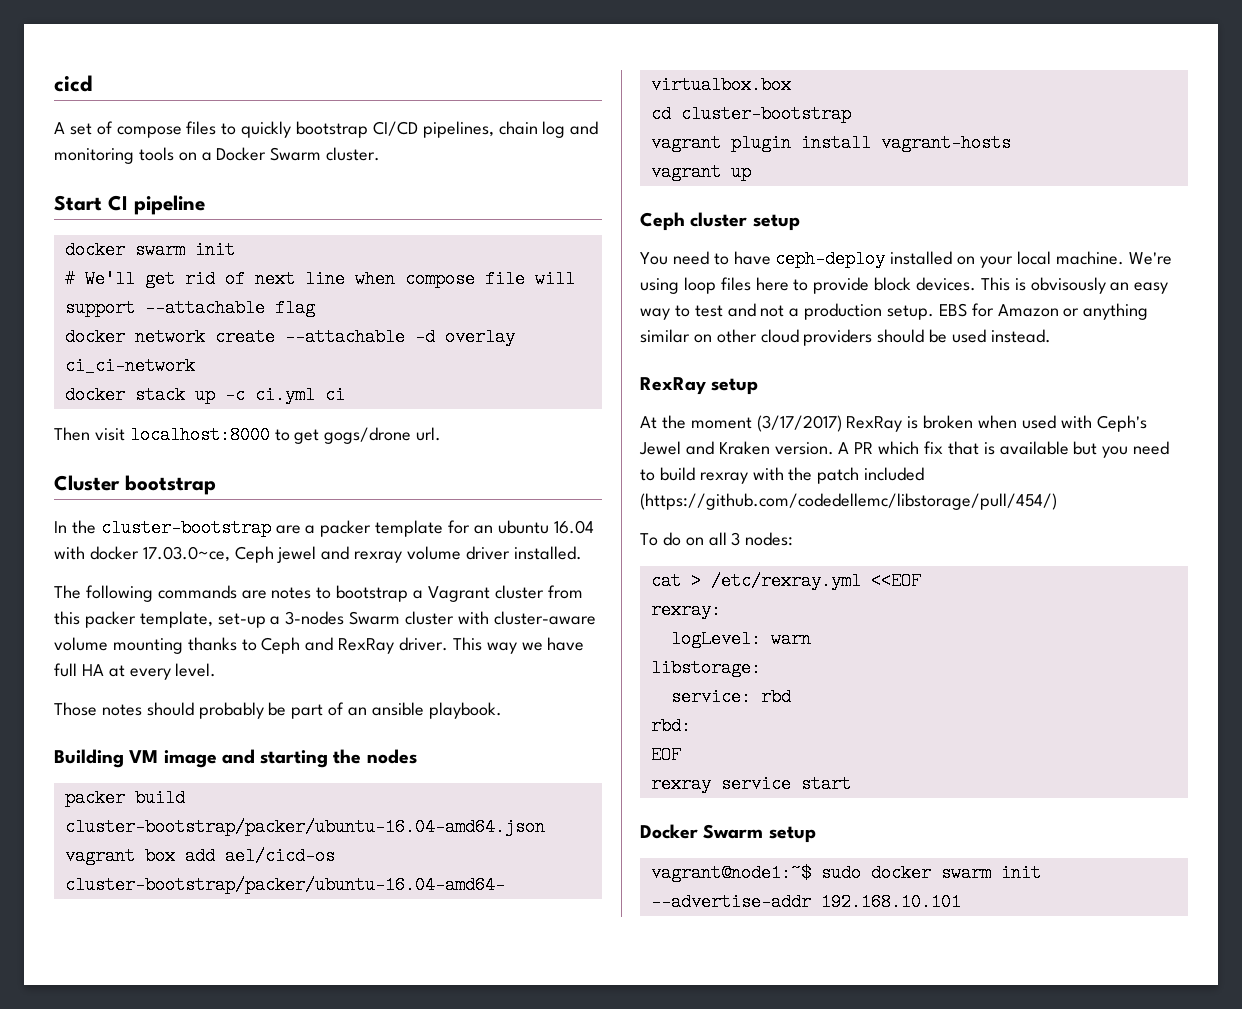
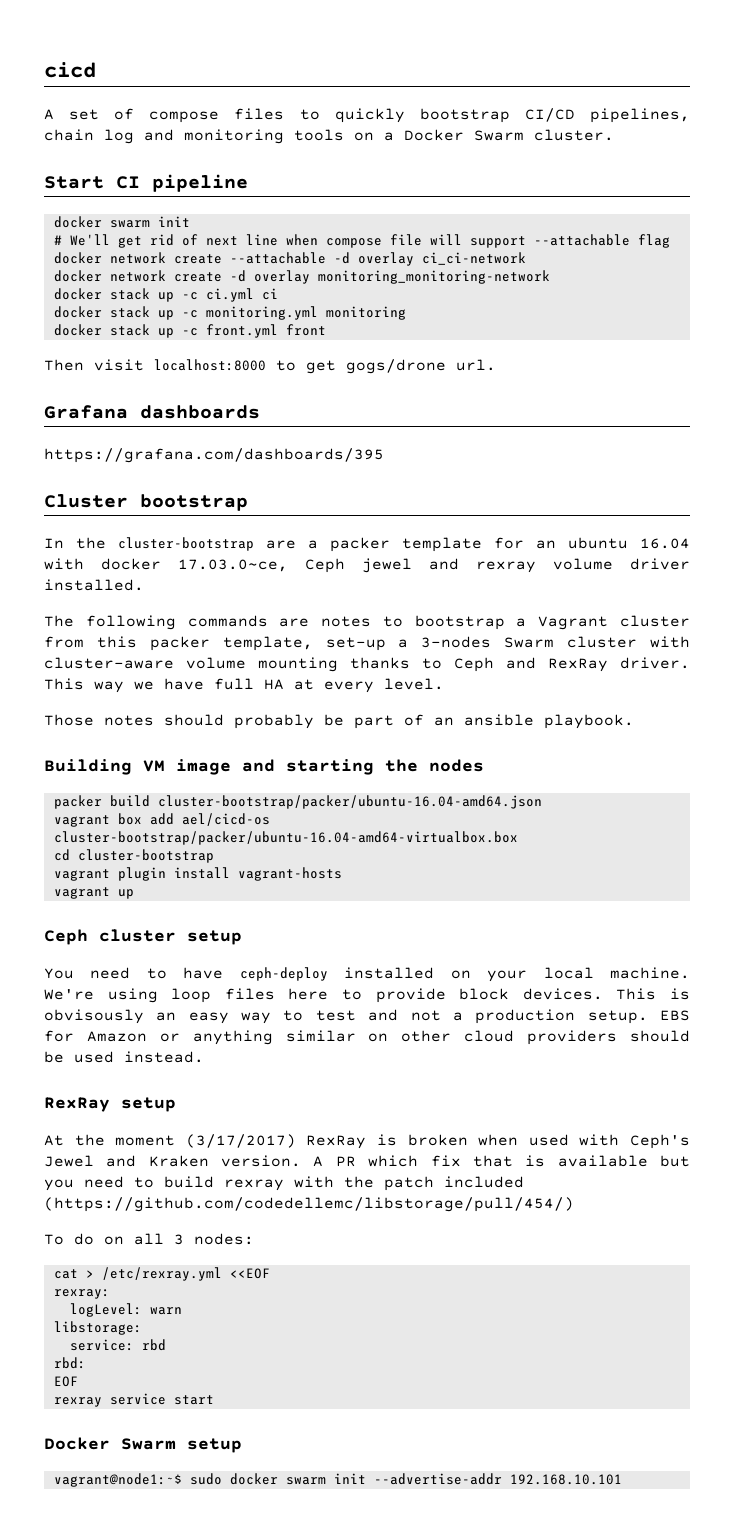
+ docker network create -d overlay monitoring_monitoring-network
+ docker stack up -c monitoring.yml monitoring
+ docker stack up -c front.yml front
+ Grafana dashboards
+ https://grafana.com/dashboards/395

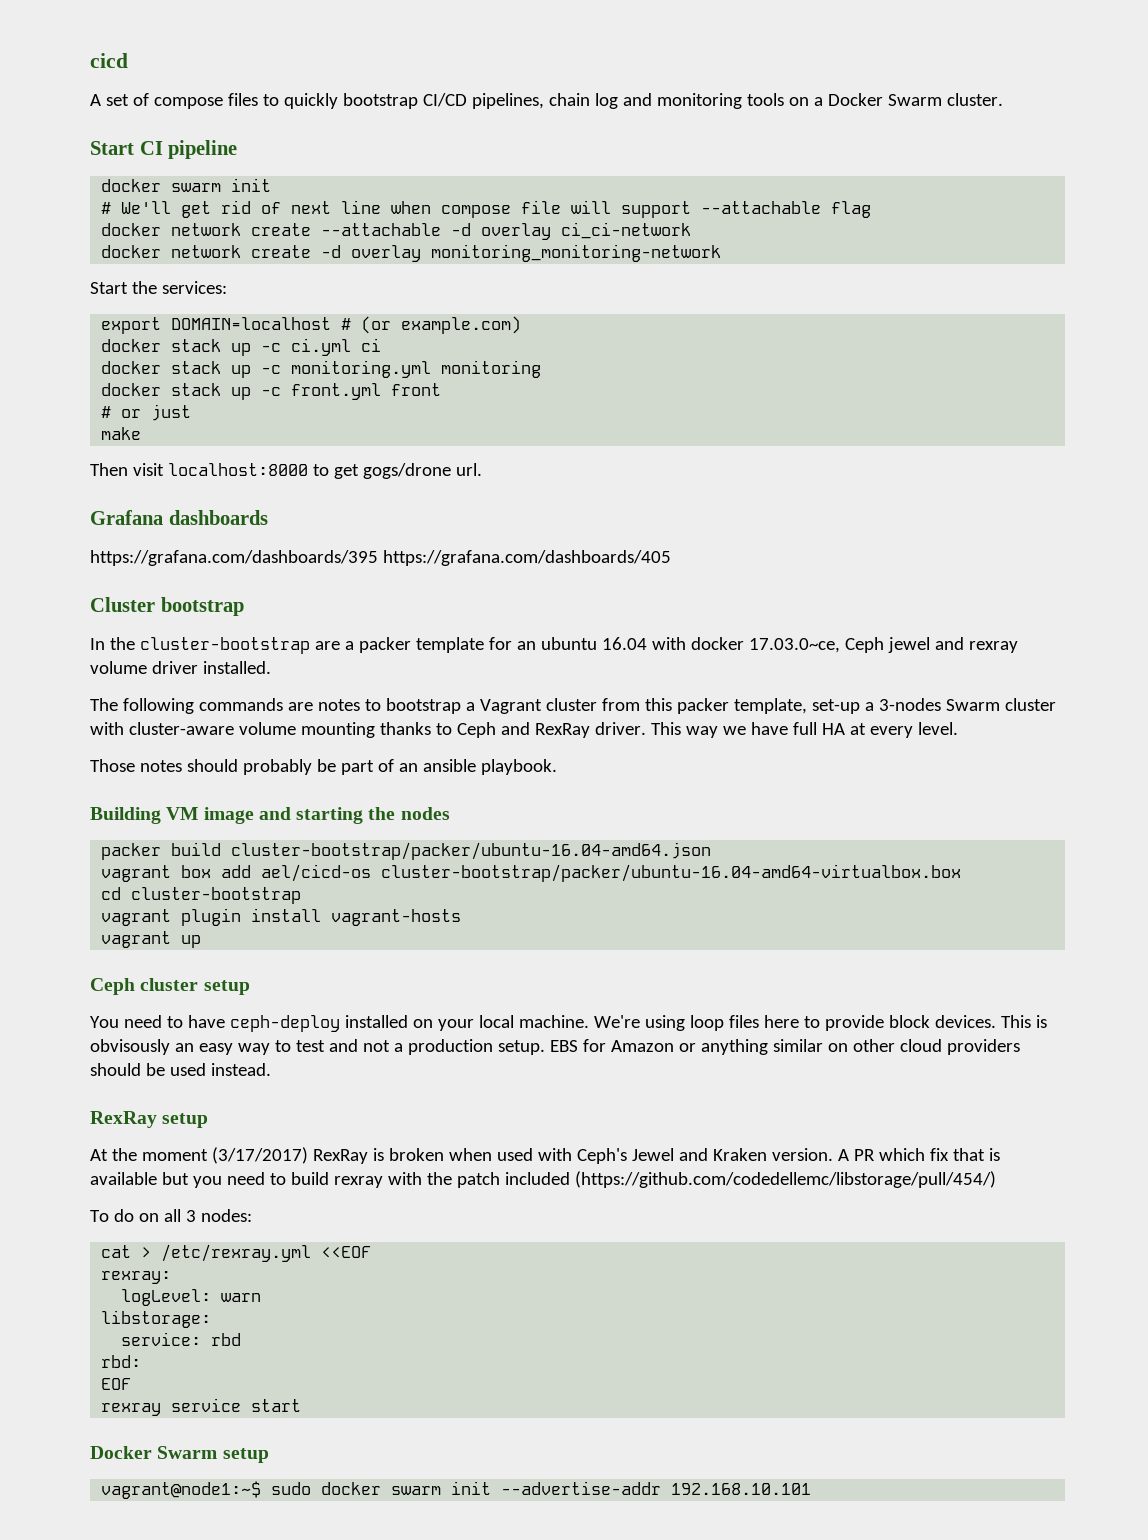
+ Start the services:
+ export DOMAIN=localhost # (or example.com)
+ # or just
+ make
- https://grafana.com/dashboards/395
+ https://grafana.com/dashboards/395 https://grafana.com/dashboards/405

